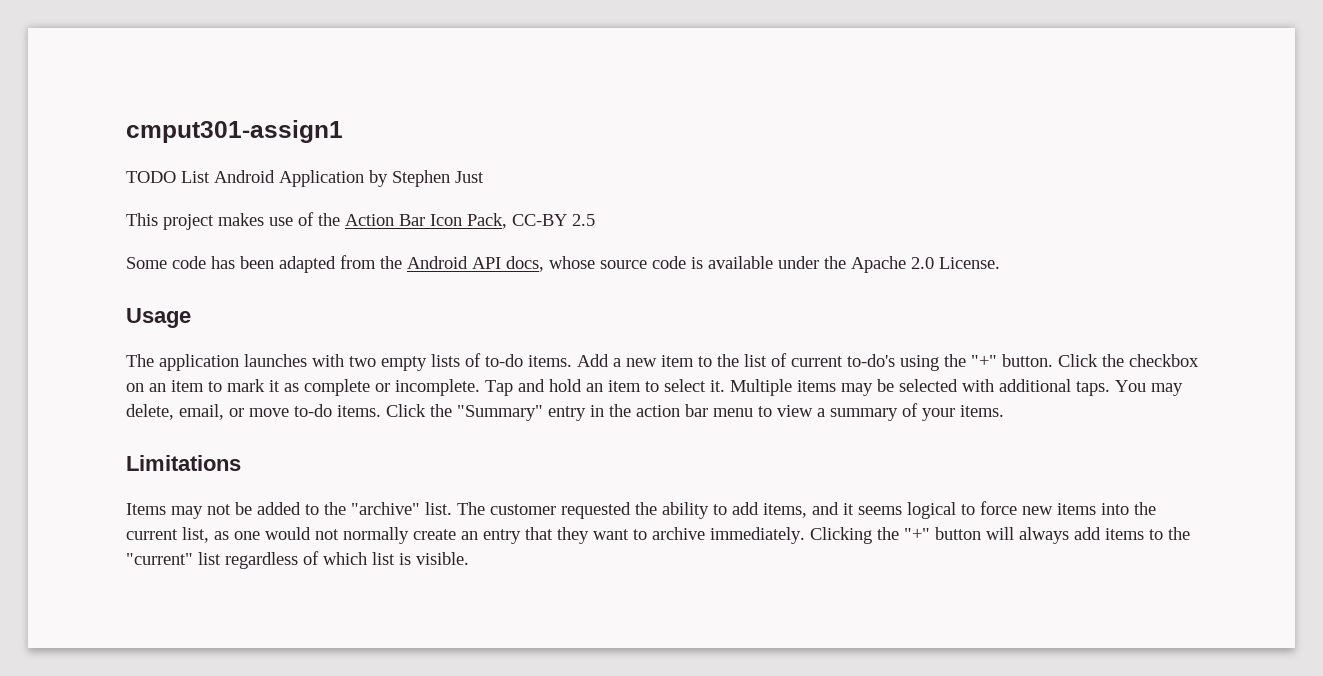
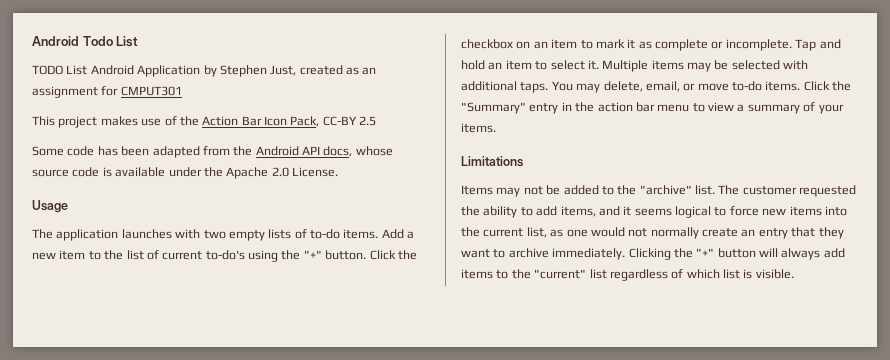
- cmput301-assign1
+ Android Todo List
- TODO List Android Application by Stephen Just
+ TODO List Android Application by Stephen Just, created as an assignment for CMPUT301

